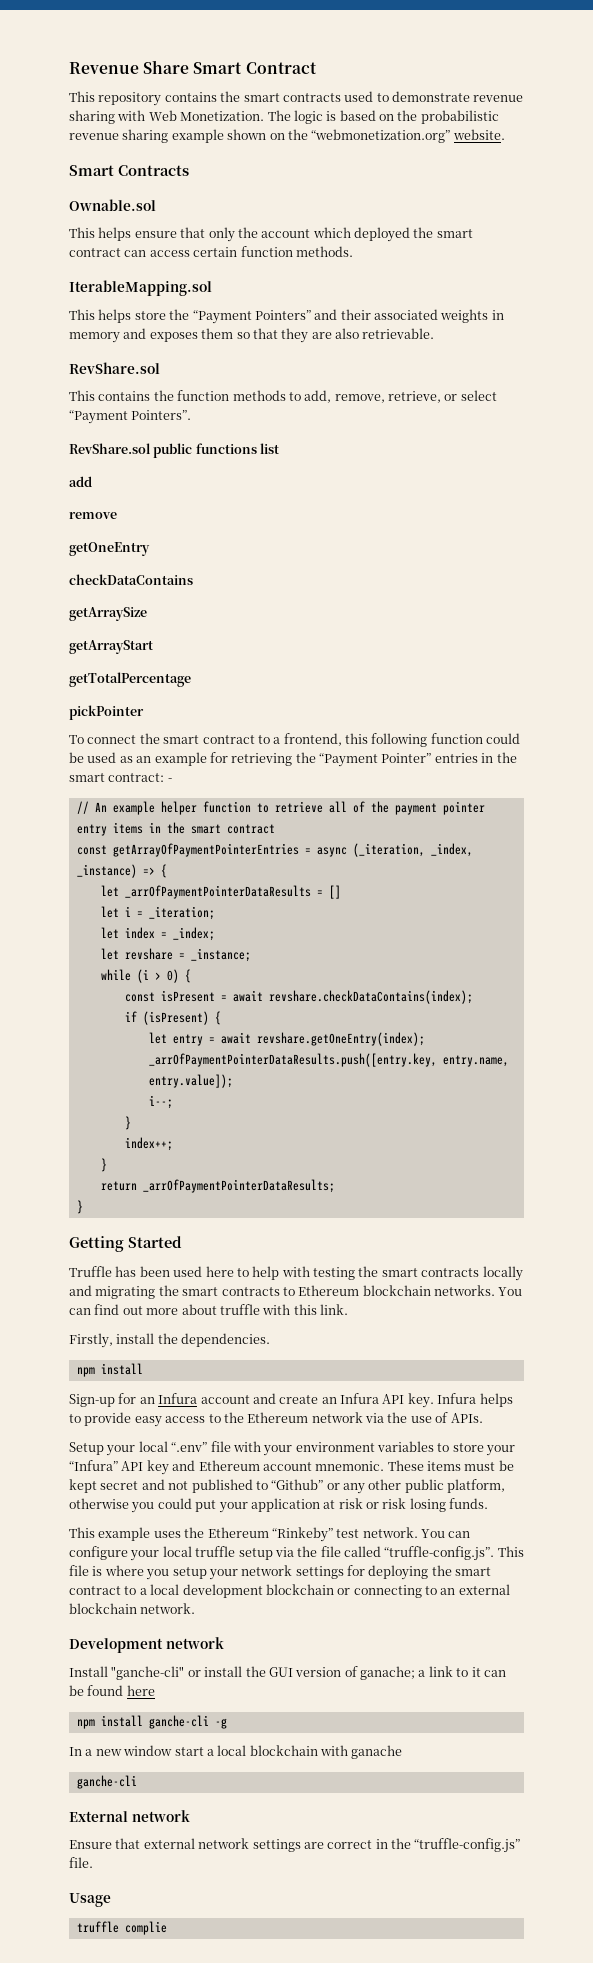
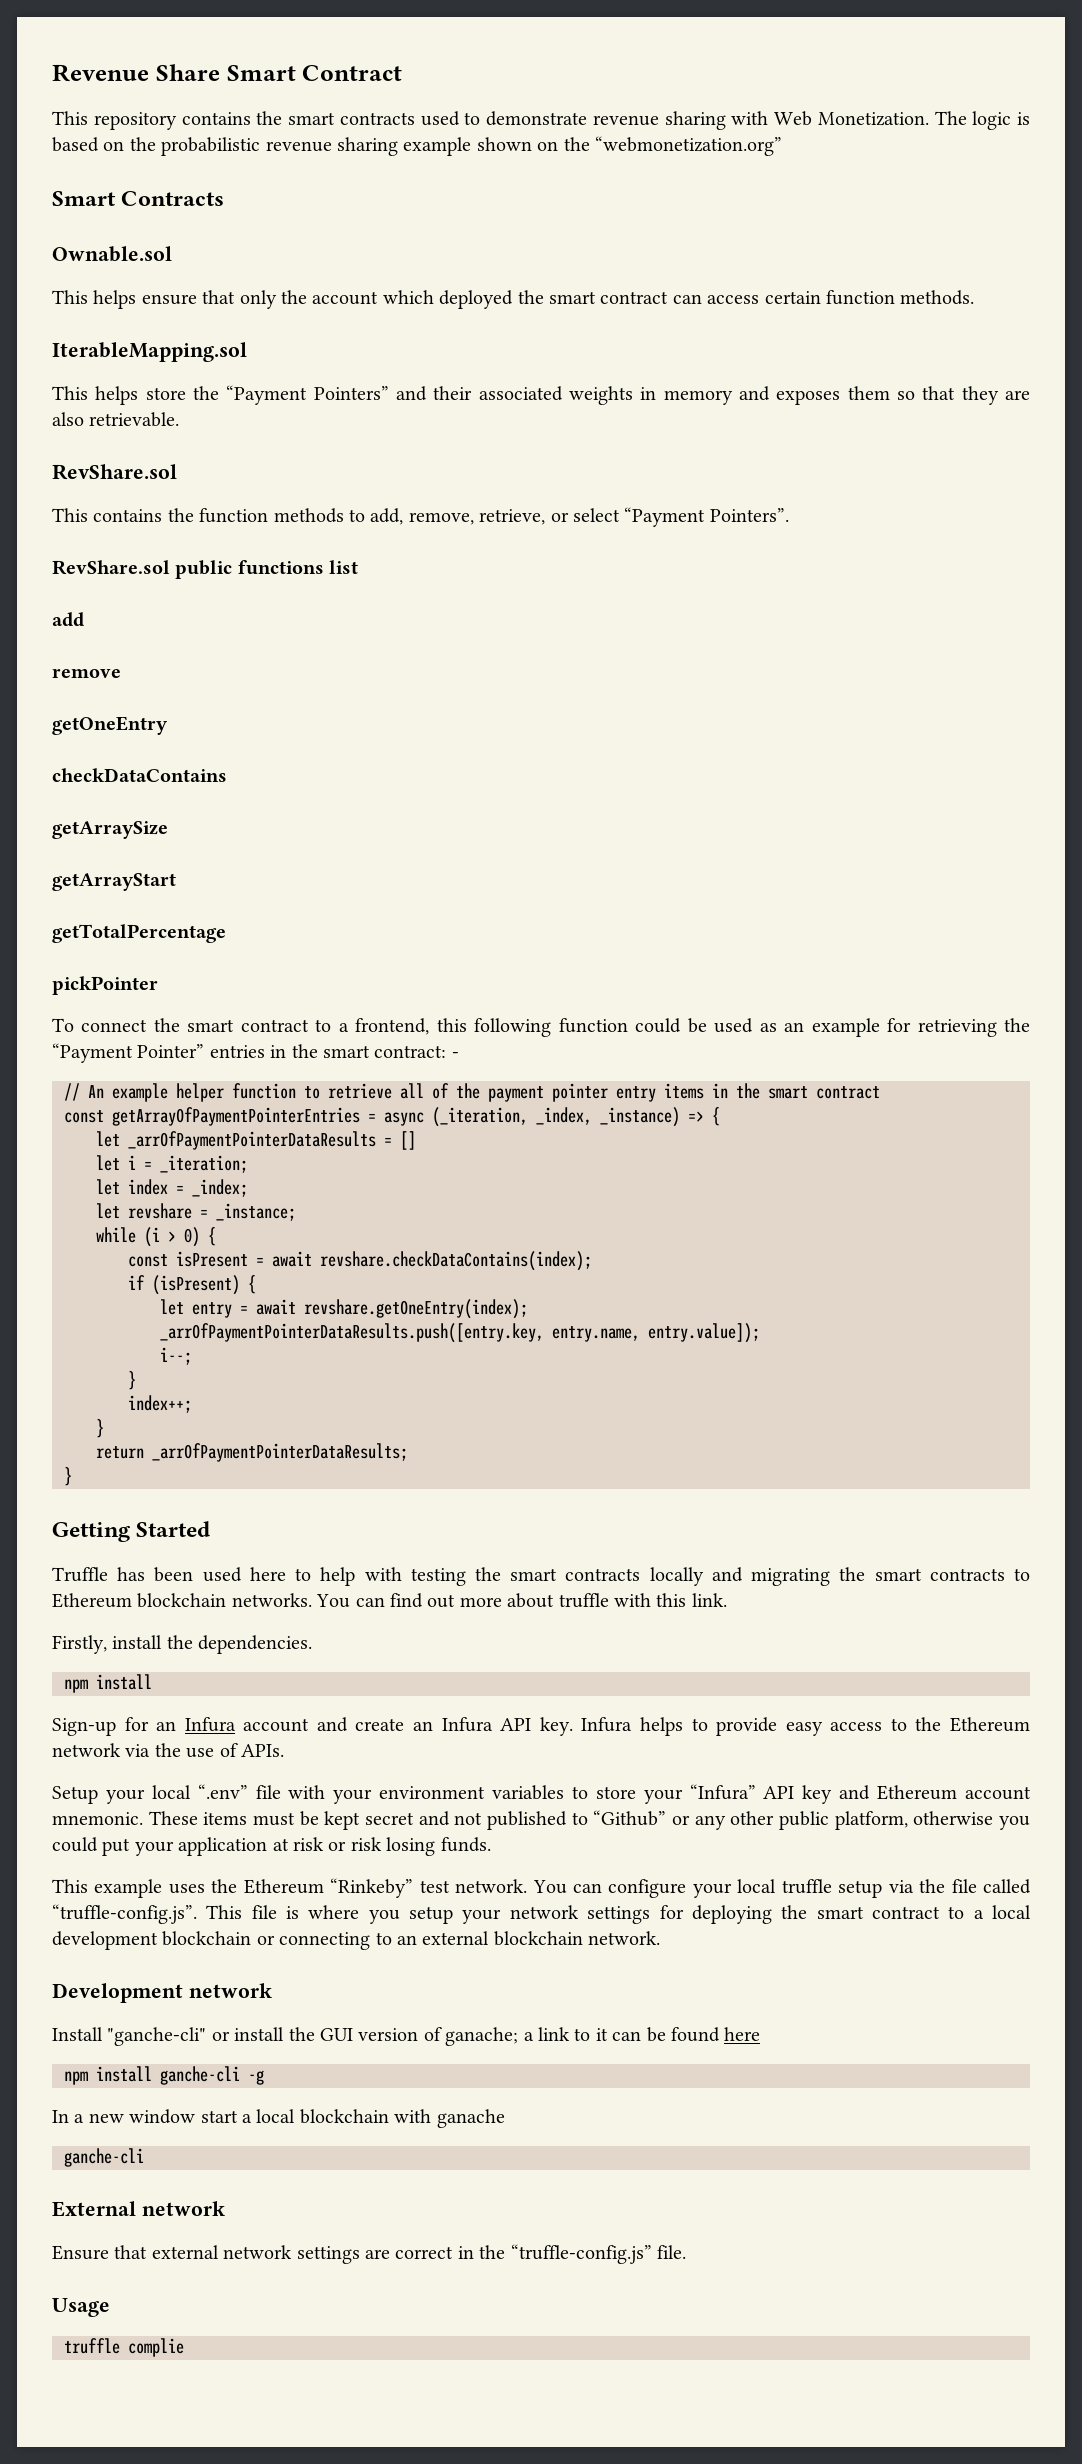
- The logic is based on the probabilistic revenue sharing example shown on the “webmonetization.org” website.
+ The logic is based on the probabilistic revenue sharing example shown on the “webmonetization.org”

